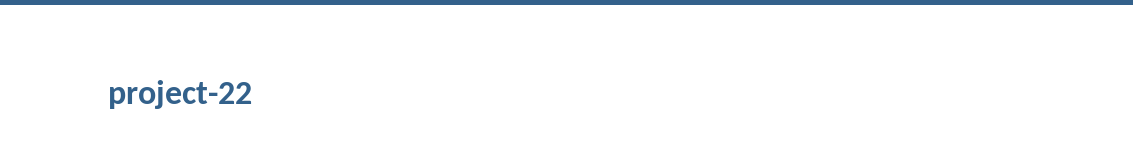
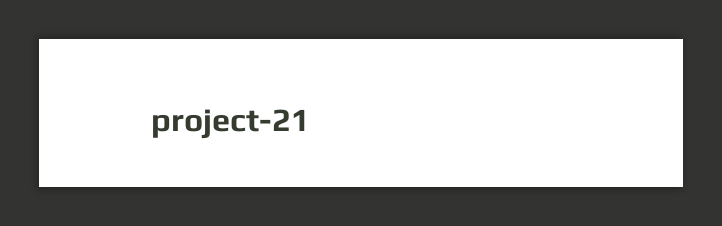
- project-22
+ project-21

